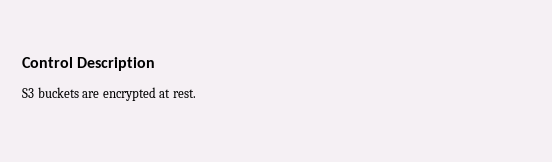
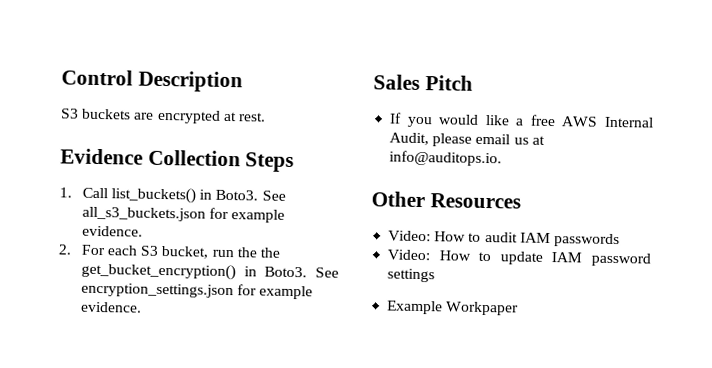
+ Evidence Collection Steps
+ 1. Call list_buckets() in Boto3. See all_s3_buckets.json for example evidence.
+ 2. For each S3 bucket, run the the get_bucket_encryption() in Boto3. See encryption_settings.json for example evidence.
+ Sales Pitch
+ If you would like a free AWS Internal Audit, please email us at info@auditops.io.
+ Other Resources
+ Video: How to audit IAM passwords
+ Video: How to update IAM password settings
+ Example Workpaper

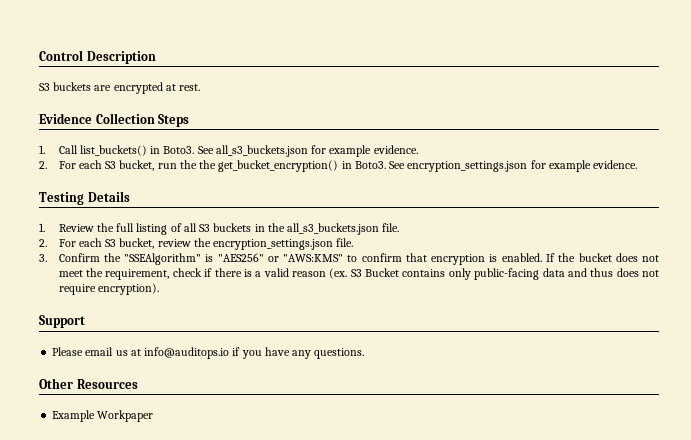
- Sales Pitch
- If you would like a free AWS Internal Audit, please email us at info@auditops.io.
+ Testing Details
+ 1. Review the full listing of all S3 buckets in the all_s3_buckets.json file.
+ 2. For each S3 bucket, review the encryption_settings.json file.
+ 3. Confirm the "SSEAlgorithm" is "AES256" or "AWS:KMS" to confirm that encryption is enabled. If the bucket does not meet the requirement, check if there is a valid reason (ex. S3 Bucket contains only public-facing data and thus does not require encryption).
+ Support
+ Please email us at info@auditops.io if you have any questions.
  Other Resources
- Video: How to audit IAM passwords
- Video: How to update IAM password settings

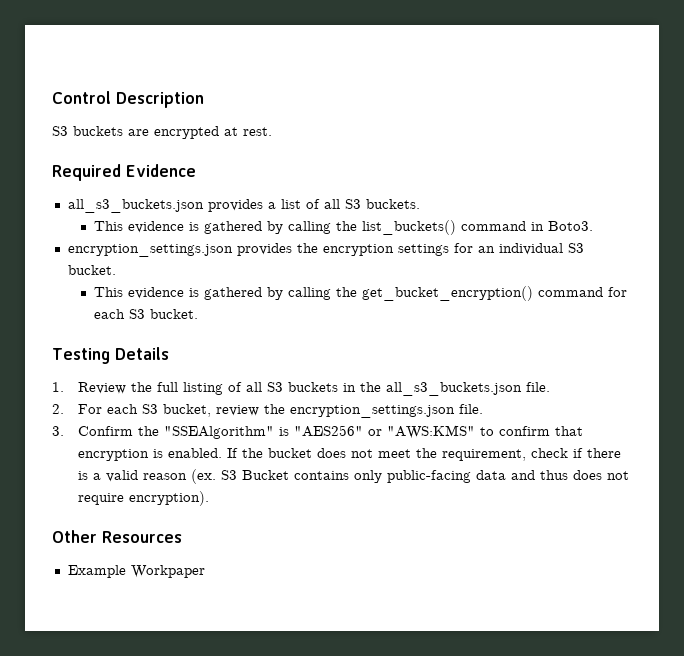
- Evidence Collection Steps
- 1. Call list_buckets() in Boto3. See all_s3_buckets.json for example evidence.
- 2. For each S3 bucket, run the the get_bucket_encryption() in Boto3. See encryption_settings.json for example evidence.
+ Required Evidence
+ all_s3_buckets.json provides a list of all S3 buckets.
+ This evidence is gathered by calling the list_buckets() command in Boto3.
+ encryption_settings.json provides the encryption settings for an individual S3 bucket.
+ This evidence is gathered by calling the get_bucket_encryption() command for each S3 bucket.
- Support
- Please email us at info@auditops.io if you have any questions.

